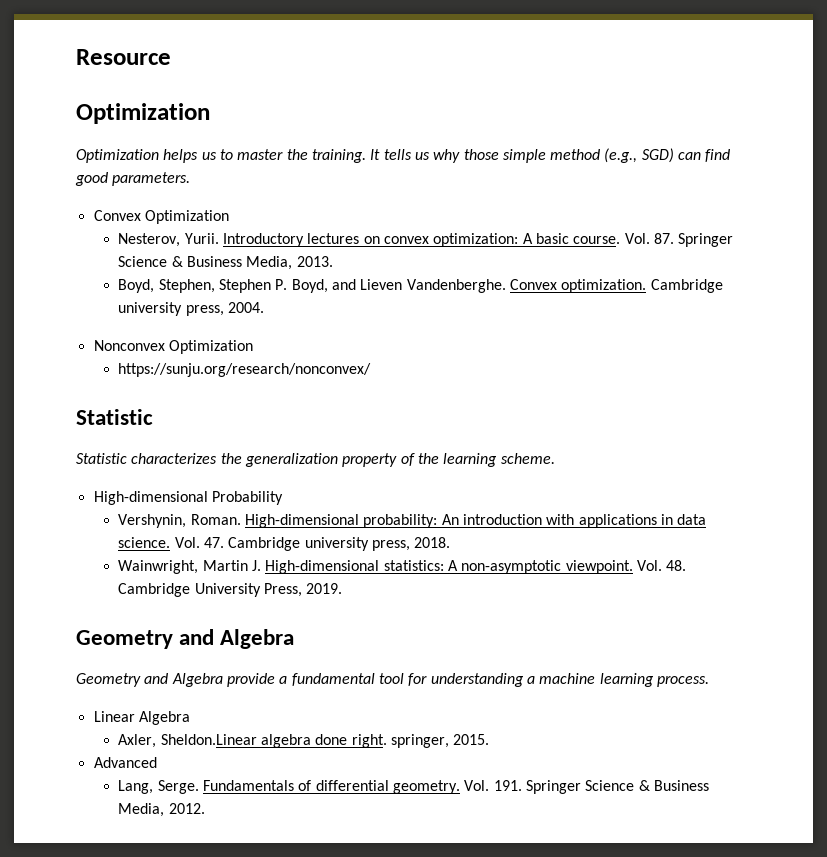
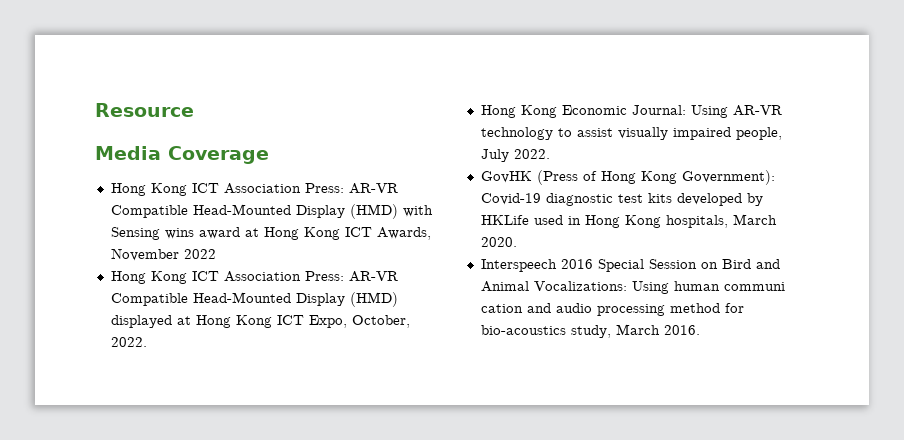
  Resource
- Optimization
- Optimization helps us to master the training. It tells us why those simple method (e.g., SGD) can find good parameters.
- Convex Optimization
- Nesterov, Yurii. Introductory lectures on convex optimization: A basic course. Vol. 87. Springer Science & Business Media, 2013.
- Boyd, Stephen, Stephen P. Boyd, and Lieven Vandenberghe. Convex optimization. Cambridge university press, 2004.
- Nonconvex Optimization
- https://sunju.org/research/nonconvex/
- Statistic
- Statistic characterizes the generalization property of the learning scheme.
- High-dimensional Probability
- Vershynin, Roman. High-dimensional probability: An introduction with applications in data science. Vol. 47. Cambridge university press, 2018.
- Wainwright, Martin J. High-dimensional statistics: A non-asymptotic viewpoint. Vol. 48. Cambridge University Press, 2019.
- Geometry and Algebra
- Geometry and Algebra provide a fundamental tool for understanding a machine learning process.
- Linear Algebra
- Axler, Sheldon.Linear algebra done right. springer, 2015.
- Advanced
- Lang, Serge. Fundamentals of differential geometry. Vol. 191. Springer Science & Business Media, 2012.
+ Media Coverage
+ Hong Kong ICT Association Press: AR-VR Compatible Head-Mounted Display (HMD) with Sensing wins award at Hong Kong ICT Awards, November 2022
+ Hong Kong ICT Association Press: AR-VR Compatible Head-Mounted Display (HMD) displayed at Hong Kong ICT Expo, October, 2022.
+ Hong Kong Economic Journal: Using AR-VR technology to assist visually impaired people, July 2022.
+ GovHK (Press of Hong Kong Government): Covid-19 diagnostic test kits developed by HKLife used in Hong Kong hospitals, March 2020.
+ Interspeech 2016 Special Session on Bird and Animal Vocalizations: Using human communi cation and audio processing method for bio-acoustics study, March 2016.

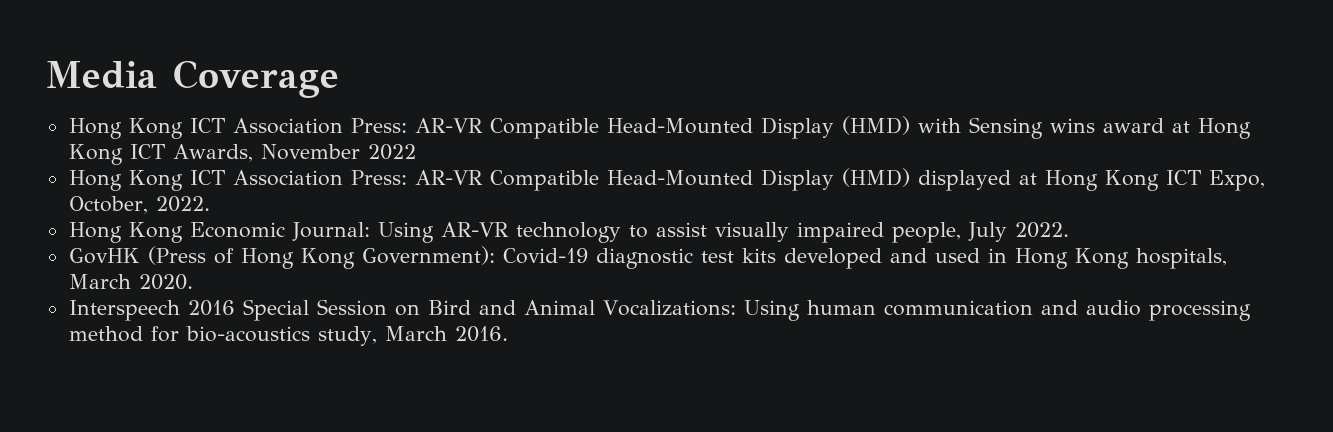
- Resource
- GovHK (Press of Hong Kong Government): Covid-19 diagnostic test kits developed by HKLife used in Hong Kong hospitals, March 2020.
+ GovHK (Press of Hong Kong Government): Covid-19 diagnostic test kits developed and used in Hong Kong hospitals, March 2020.
- Interspeech 2016 Special Session on Bird and Animal Vocalizations: Using human communi cation and audio processing method for bio-acoustics study, March 2016.
+ Interspeech 2016 Special Session on Bird and Animal Vocalizations: Using human communication and audio processing method for bio-acoustics study, March 2016.

